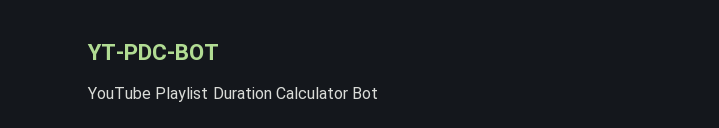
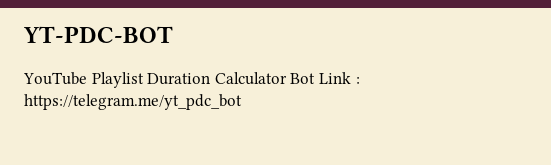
- YouTube Playlist Duration Calculator Bot
+ YouTube Playlist Duration Calculator Bot Link : https://telegram.me/yt_pdc_bot

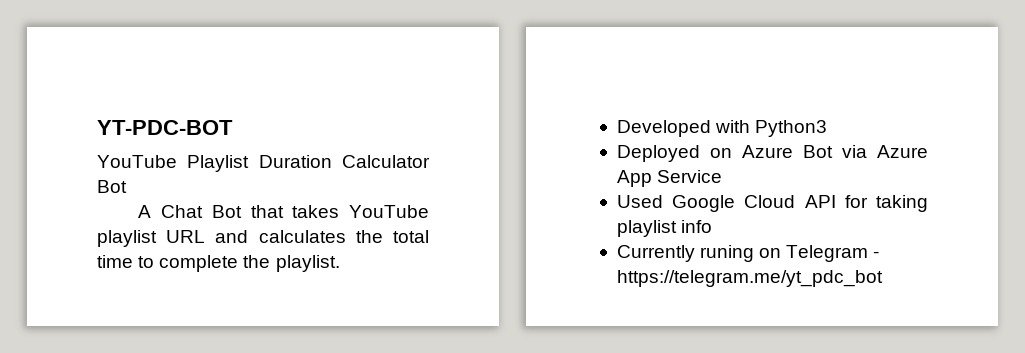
- YouTube Playlist Duration Calculator Bot Link : https://telegram.me/yt_pdc_bot
+ YouTube Playlist Duration Calculator Bot
+ A Chat Bot that takes YouTube playlist URL and calculates the total time to complete the playlist.
+ Developed with Python3
+ Deployed on Azure Bot via Azure App Service
+ Used Google Cloud API for taking playlist info
+ Currently runing on Telegram - https://telegram.me/yt_pdc_bot

